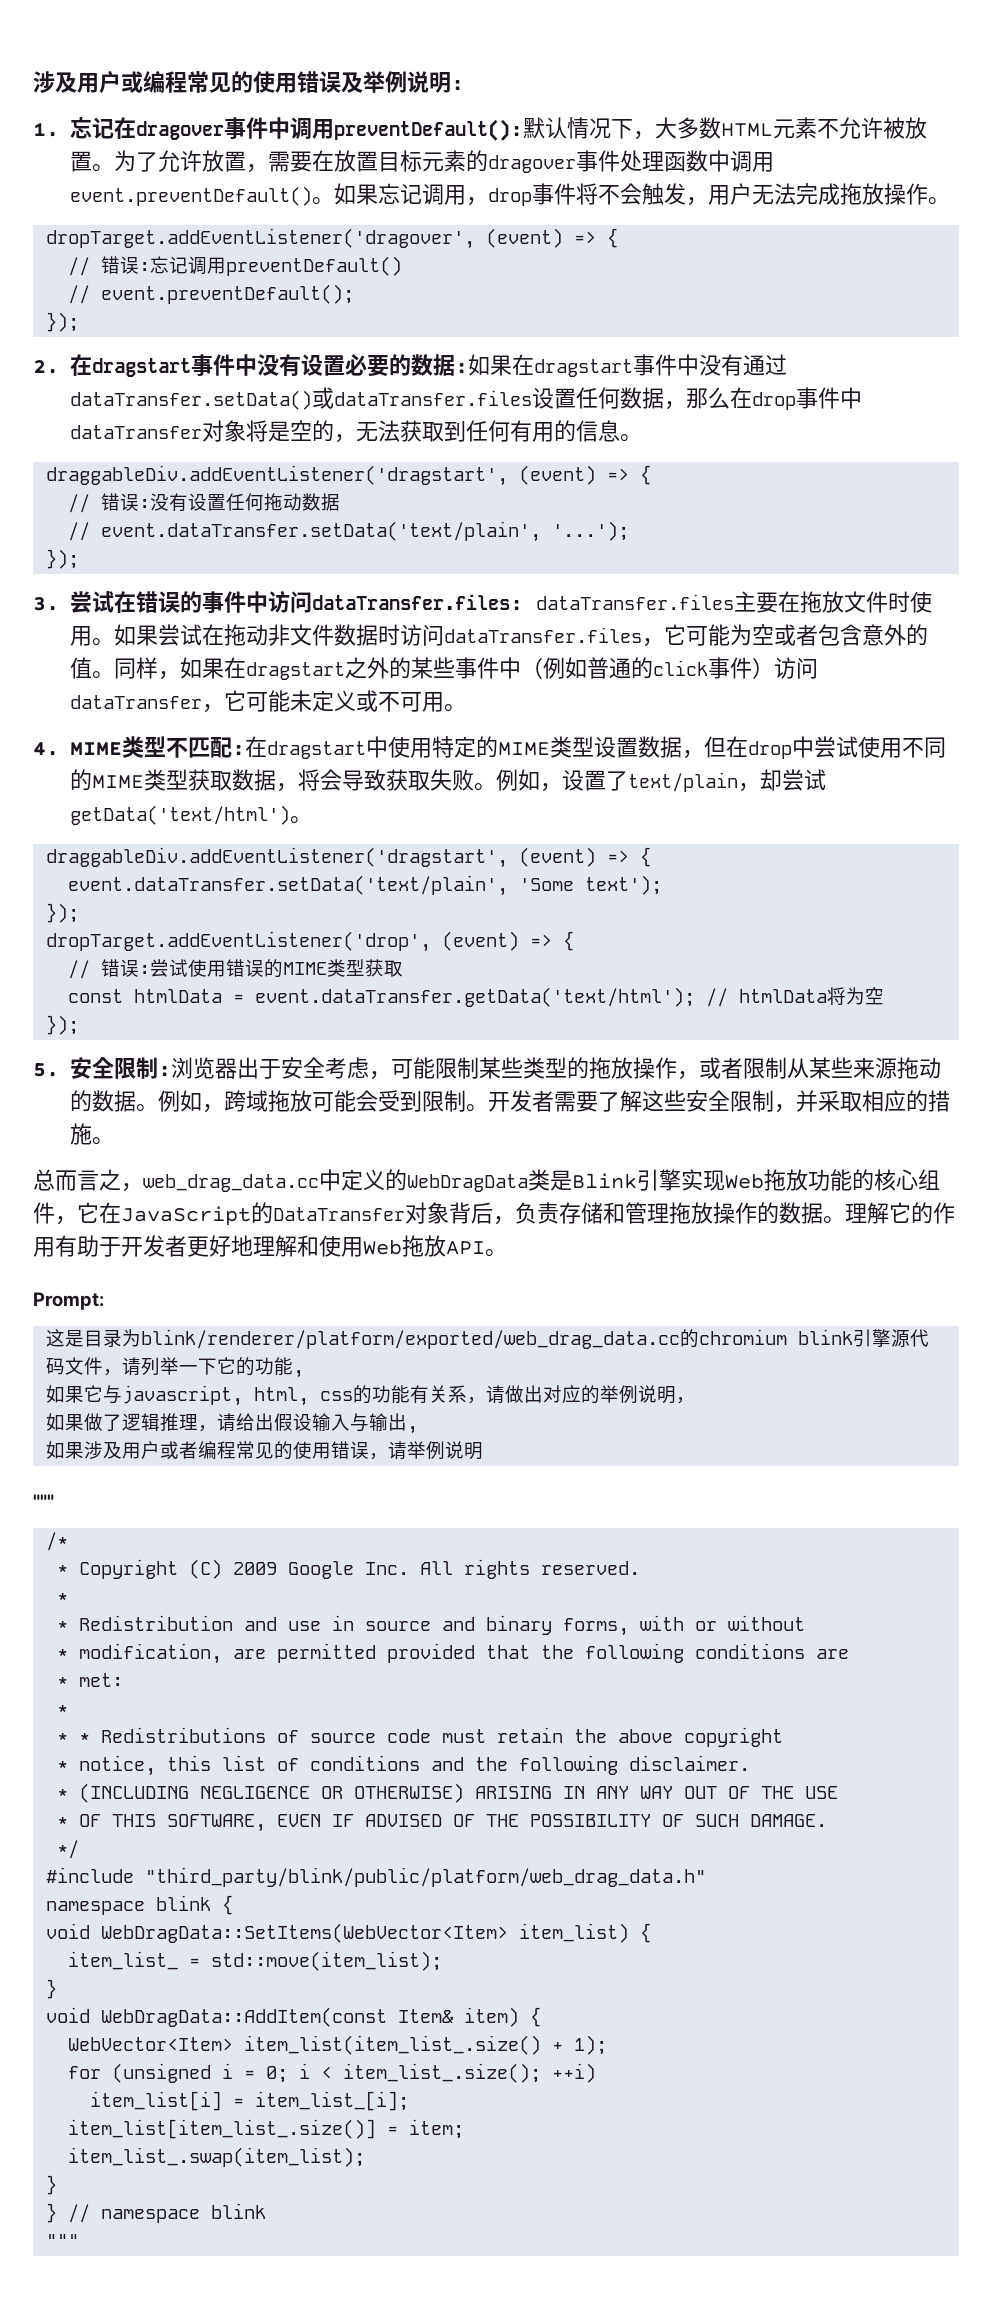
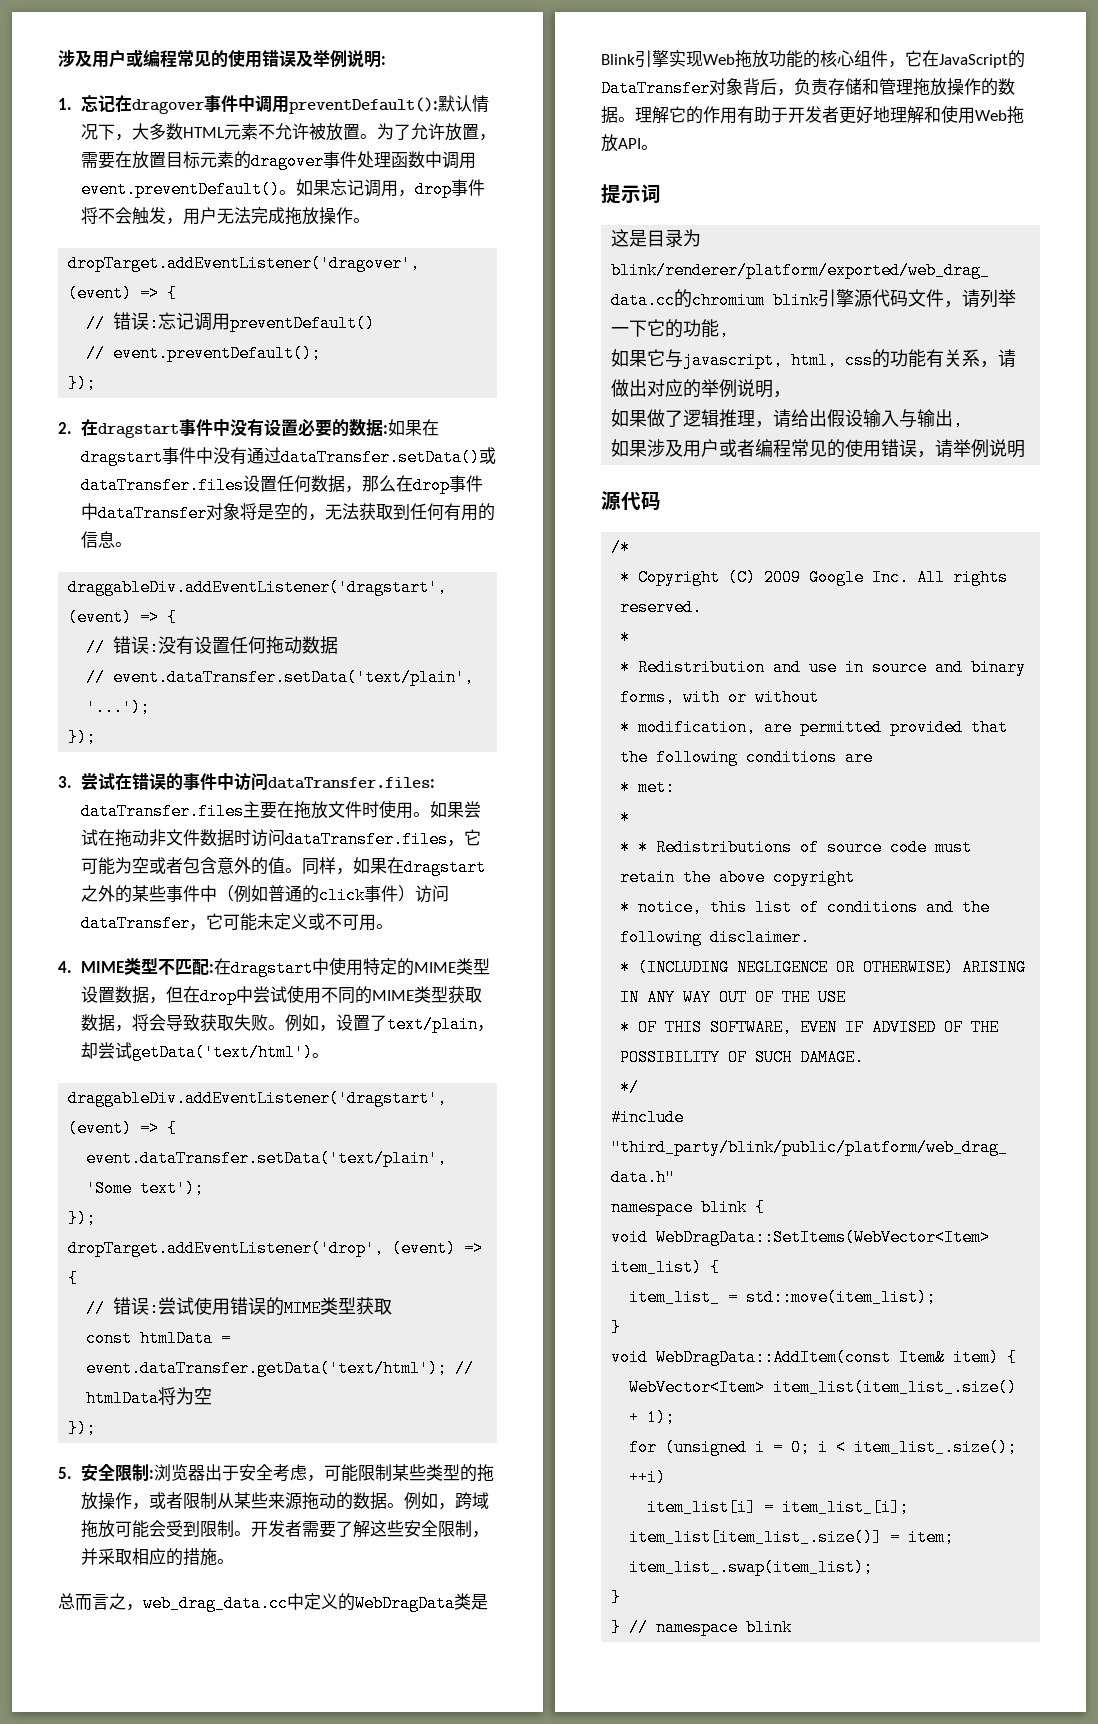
- Prompt:
+ 提示词
  如果涉及用户或者编程常见的使用错误，请举例说明
- """
+ 源代码
  } // namespace blink
- """

